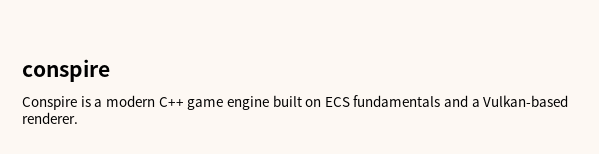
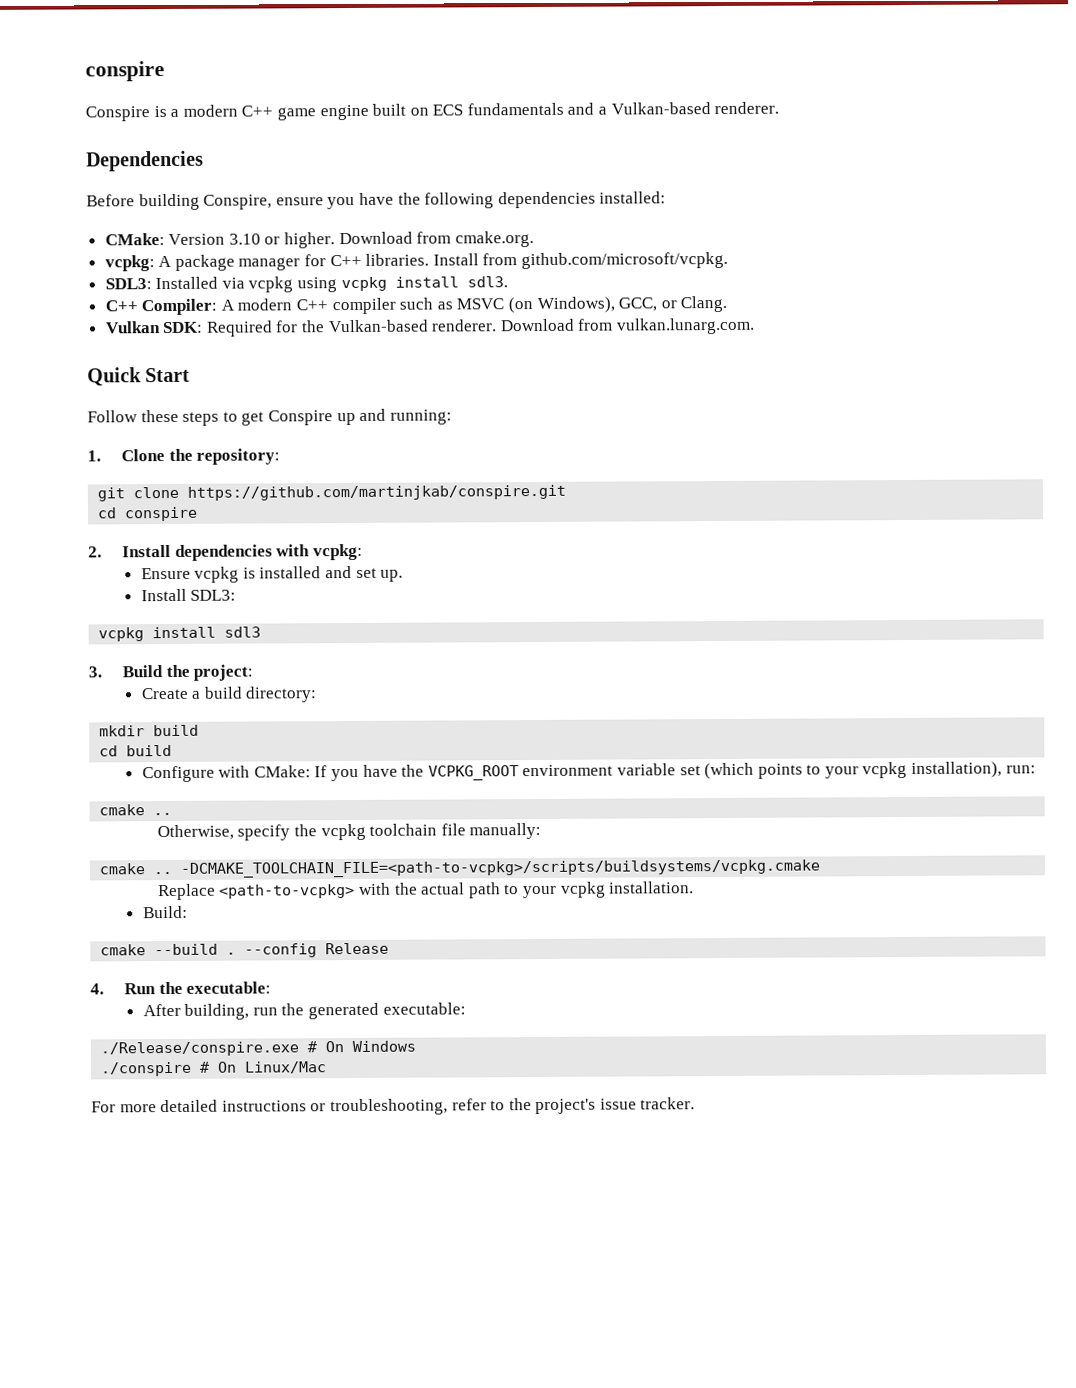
+ Dependencies
+ Before building Conspire, ensure you have the following dependencies installed:
+ CMake: Version 3.10 or higher. Download from cmake.org.
+ vcpkg: A package manager for C++ libraries. Install from github.com/microsoft/vcpkg.
+ SDL3: Installed via vcpkg using vcpkg install sdl3.
+ C++ Compiler: A modern C++ compiler such as MSVC (on Windows), GCC, or Clang.
+ Vulkan SDK: Required for the Vulkan-based renderer. Download from vulkan.lunarg.com.
+ Quick Start
+ Follow these steps to get Conspire up and running:
+ 1. Clone the repository:
+ git clone https://github.com/martinjkab/conspire.git
+ cd conspire
+ 2. Install dependencies with vcpkg:
+ Ensure vcpkg is installed and set up.
+ Install SDL3:
+ vcpkg install sdl3
+ 3. Build the project:
+ Create a build directory:
+ mkdir build
+ cd build
+ Configure with CMake: If you have the VCPKG_ROOT environment variable set (which points to your vcpkg installation), run:
+ cmake ..
+ Otherwise, specify the vcpkg toolchain file manually:
+ cmake .. -DCMAKE_TOOLCHAIN_FILE=<path-to-vcpkg>/scripts/buildsystems/vcpkg.cmake
+ Replace <path-to-vcpkg> with the actual path to your vcpkg installation.
+ Build:
+ cmake --build . --config Release
+ 4. Run the executable:
+ After building, run the generated executable:
+ ./Release/conspire.exe # On Windows
+ ./conspire # On Linux/Mac
+ For more detailed instructions or troubleshooting, refer to the project's issue tracker.

